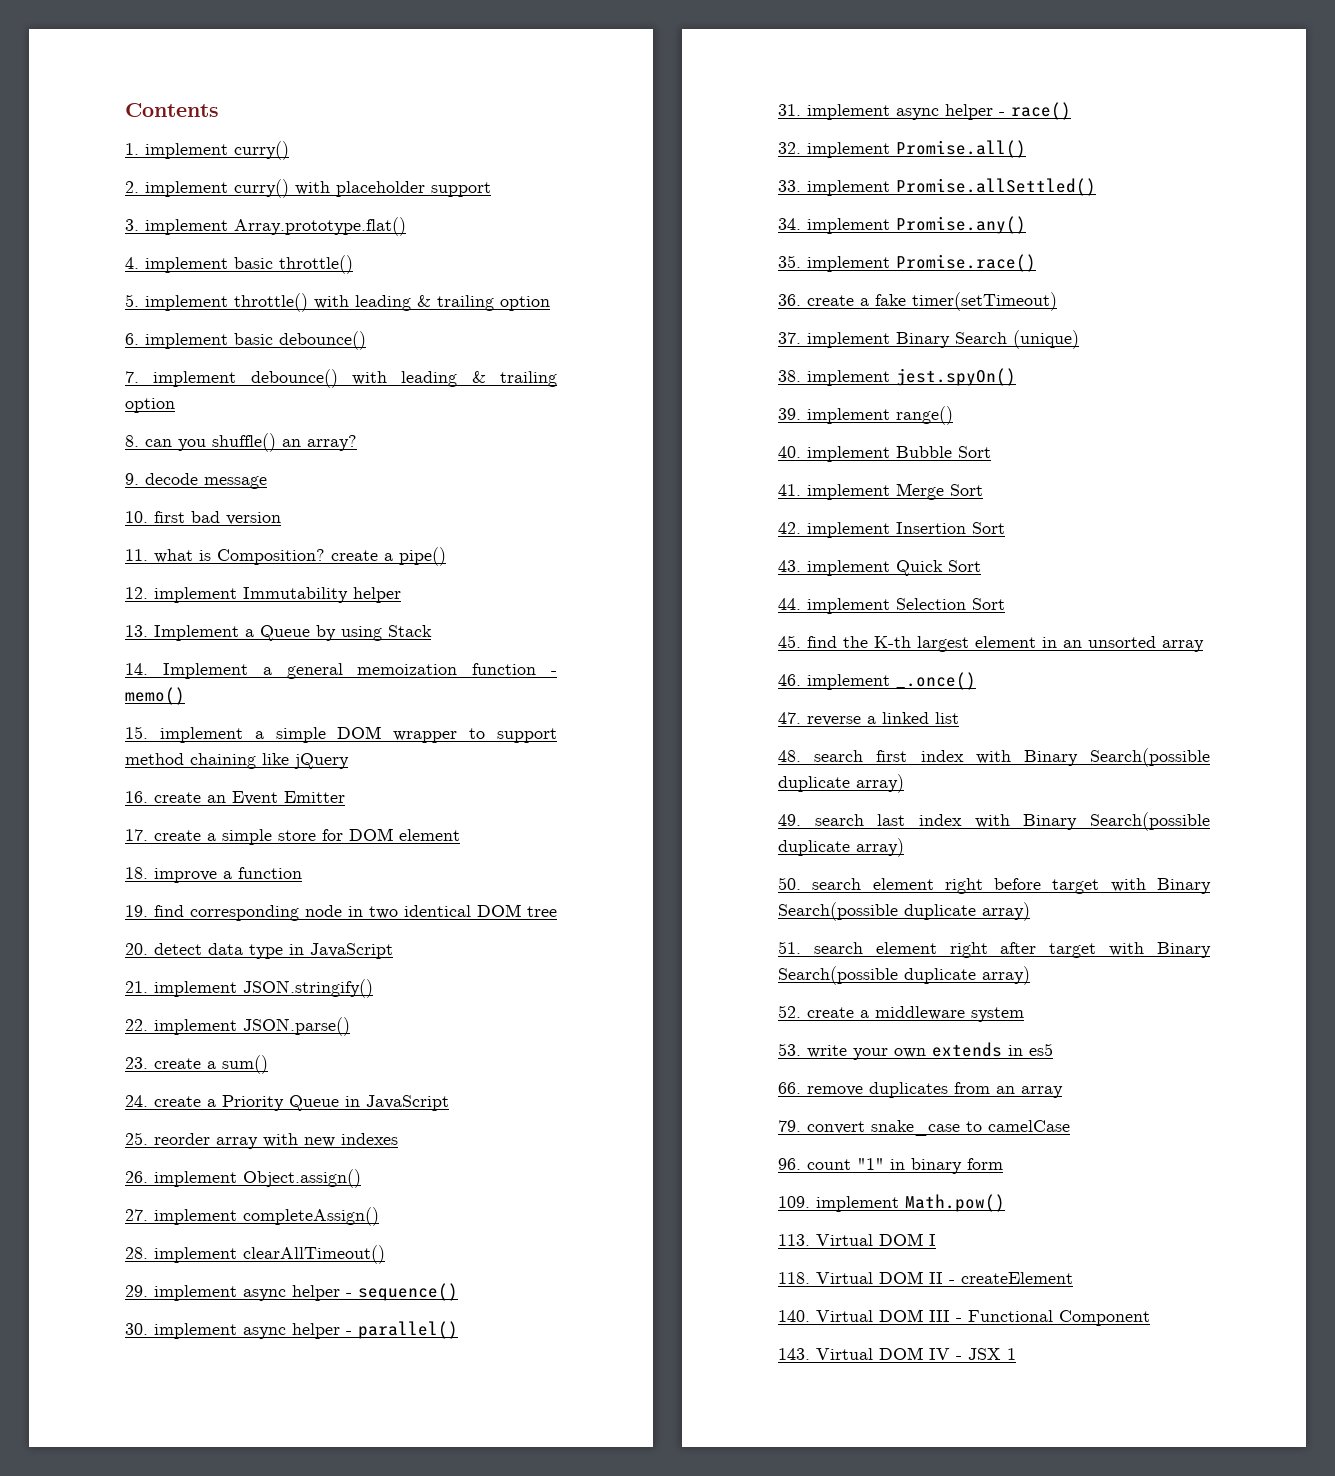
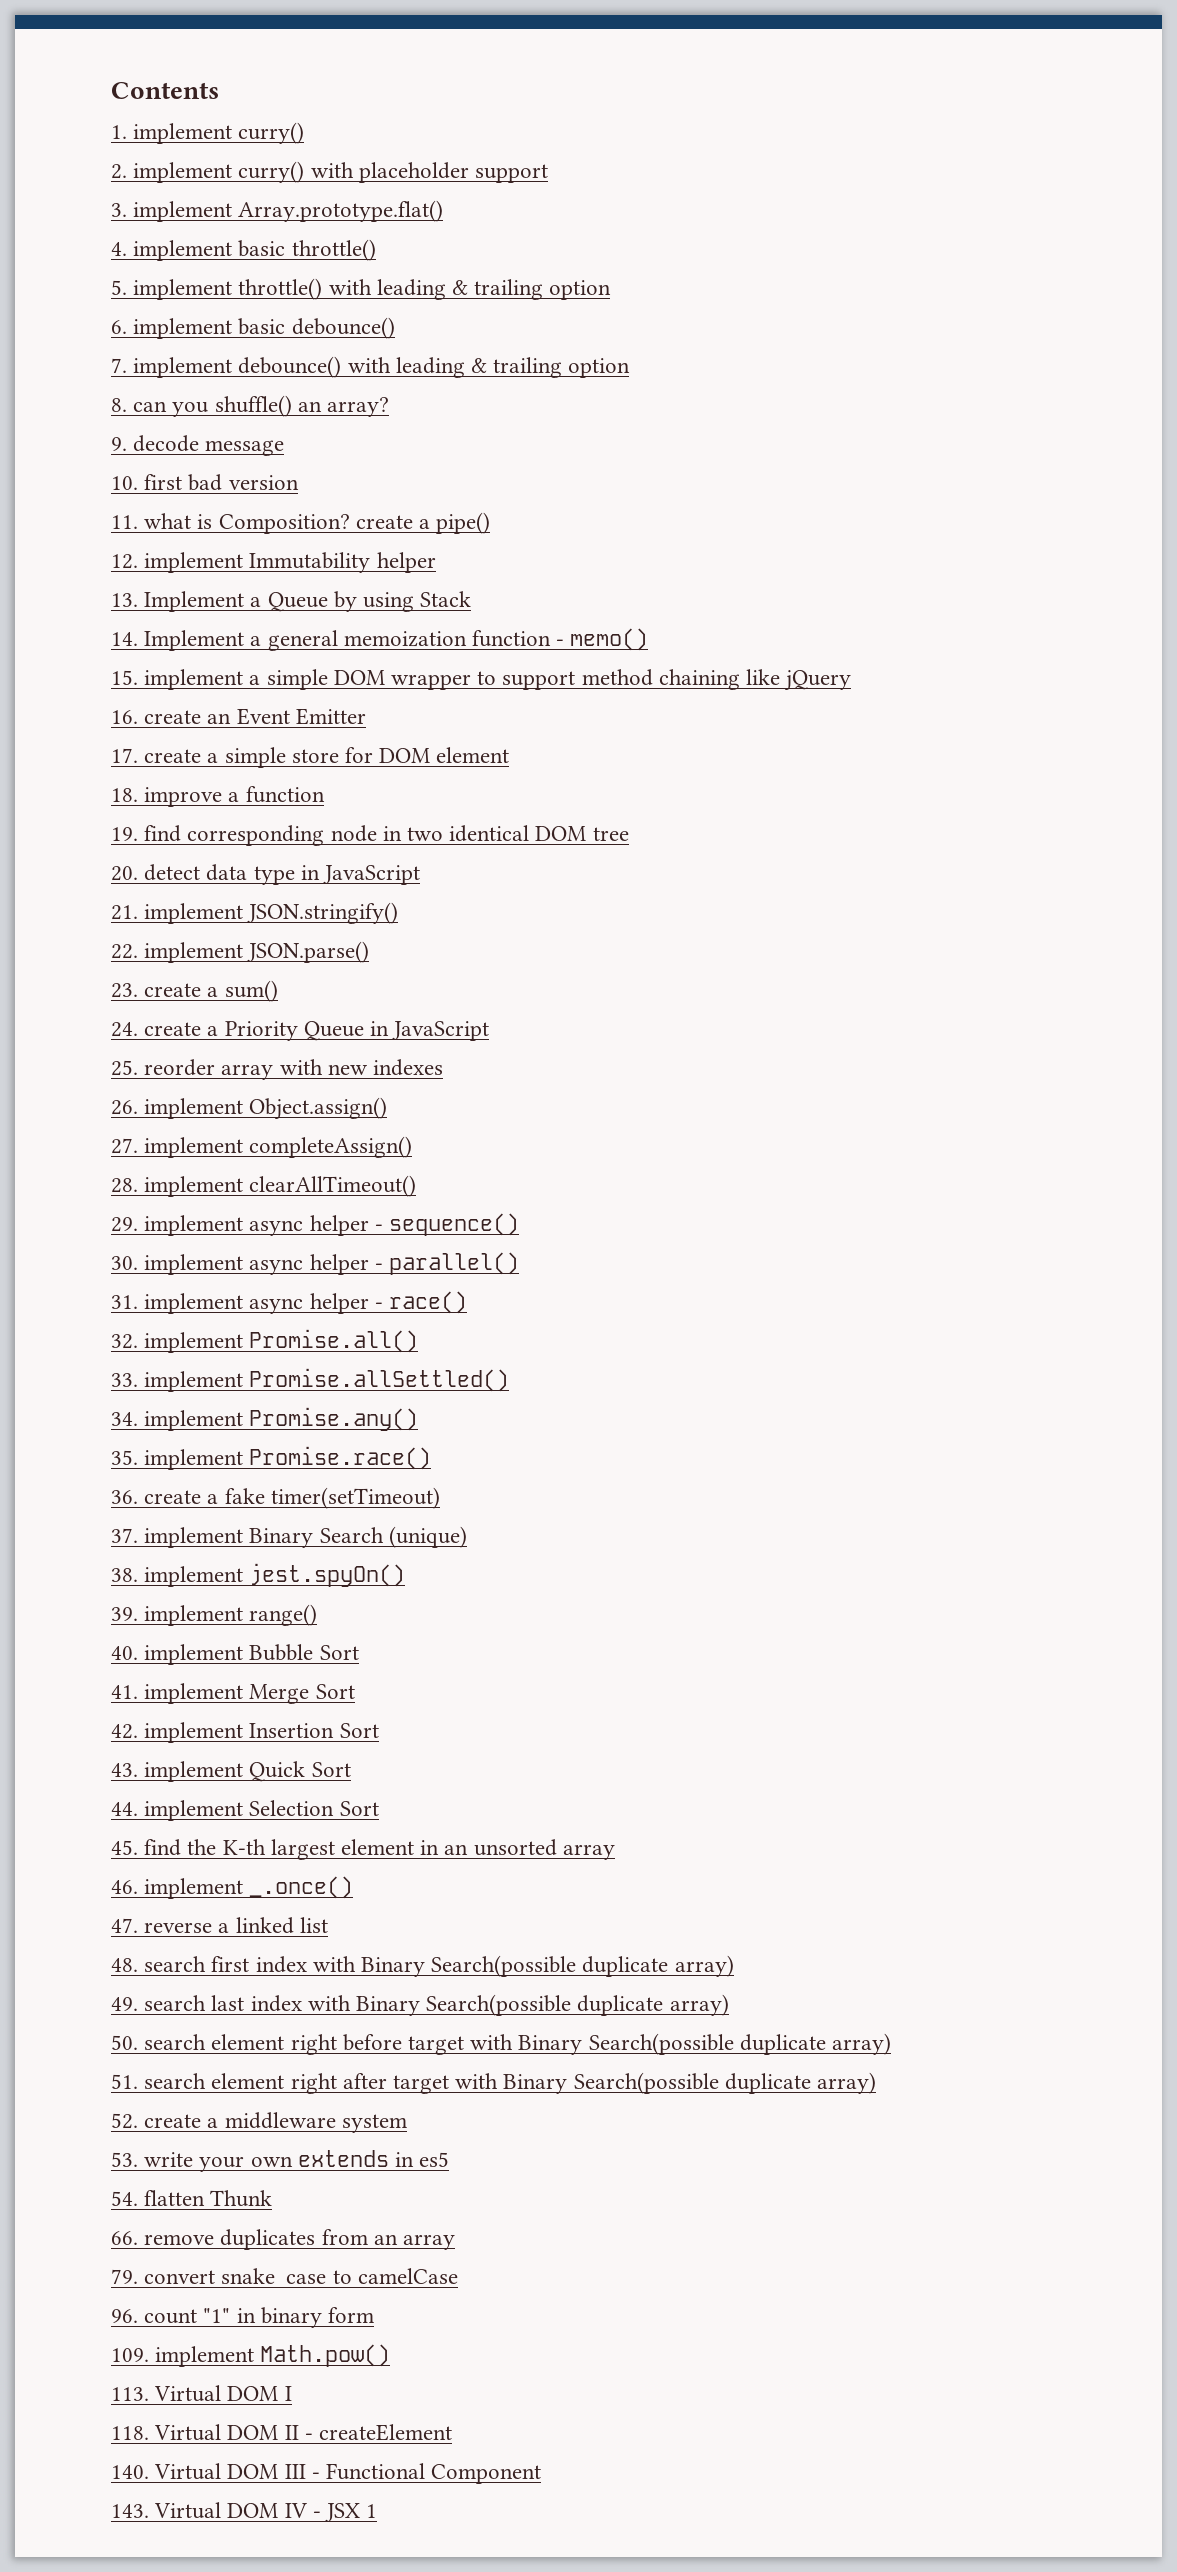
+ 54. flatten Thunk

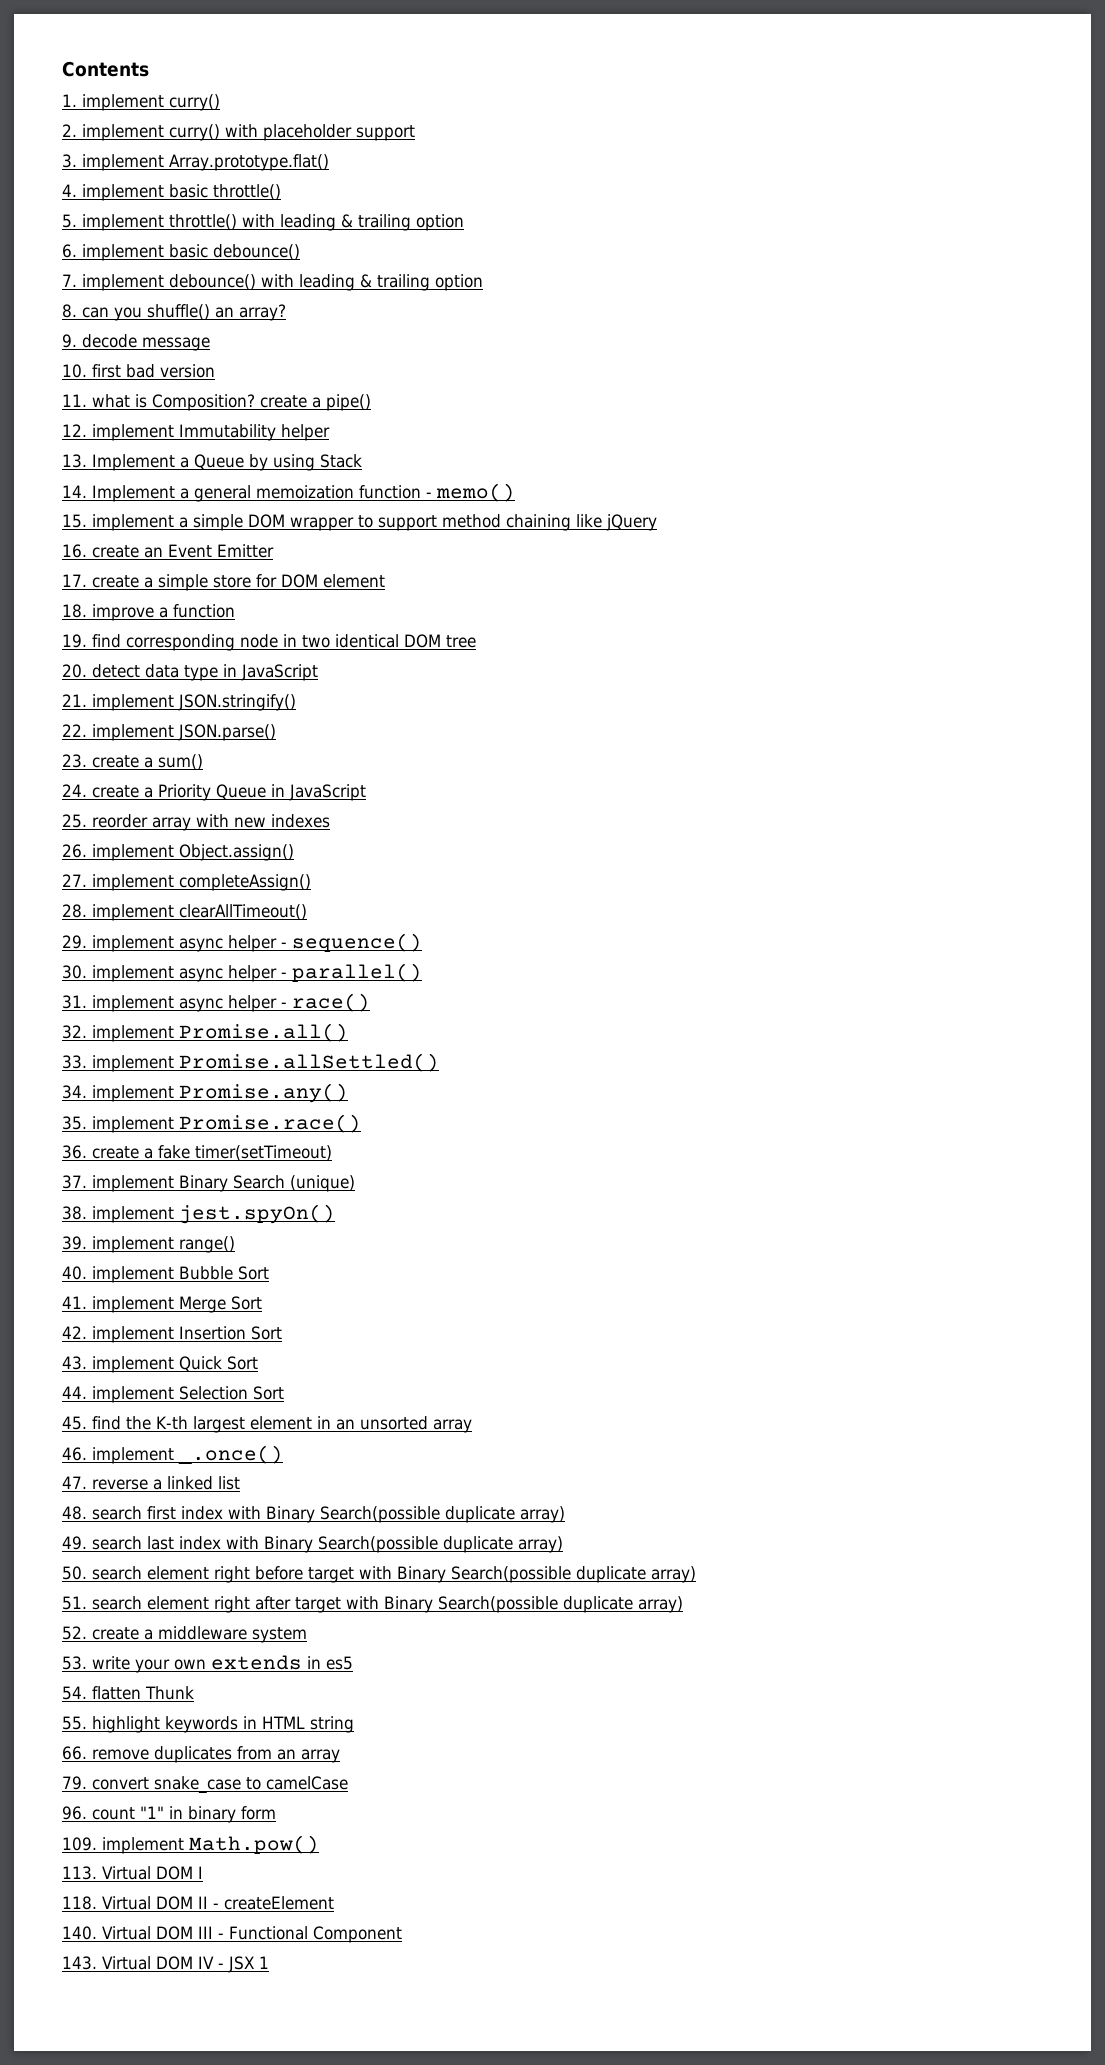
+ 55. highlight keywords in HTML string

